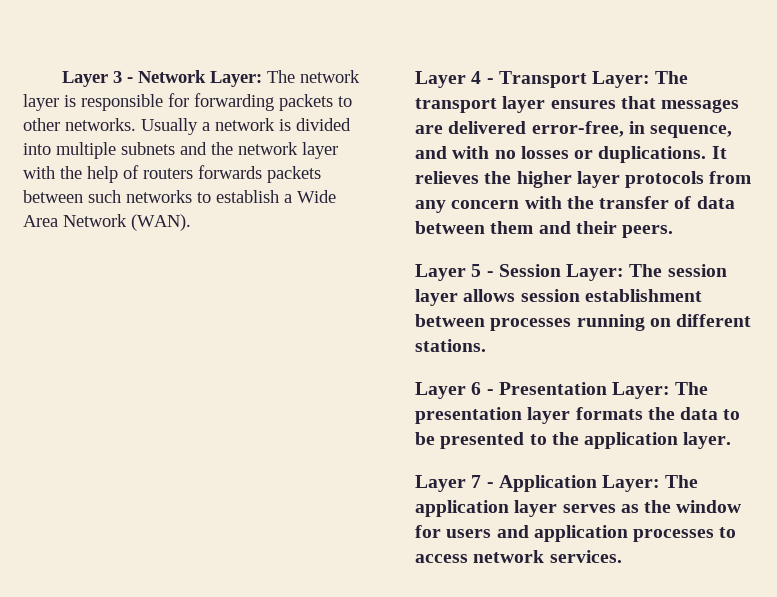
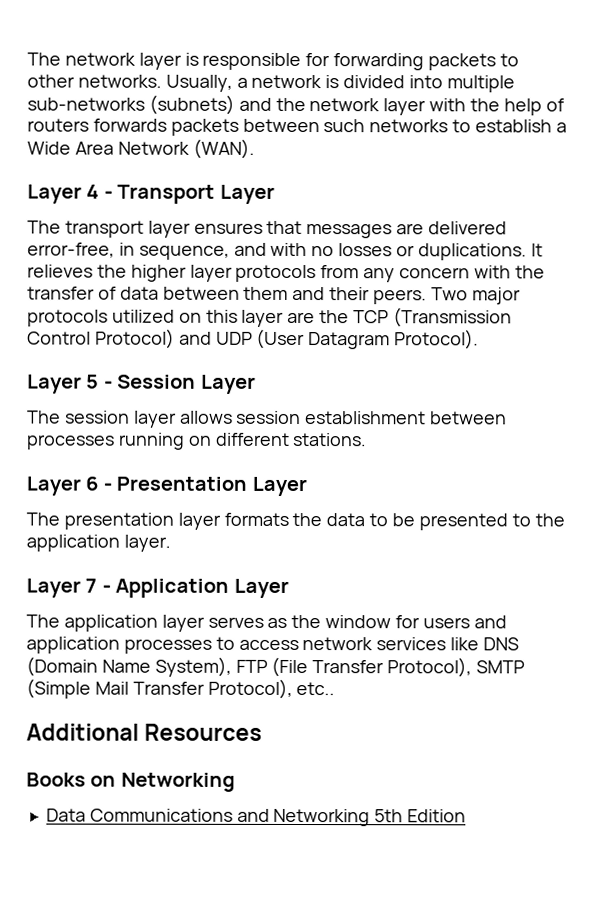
- Layer 3 - Network Layer: The network layer is responsible for forwarding packets to other networks.
+ The network layer is responsible for forwarding packets to other networks.
- Usually a network is divided into multiple subnets and the network layer with the help of routers forwards packets between such networks to establish a Wide Area Network (WAN).
+ Usually, a network is divided into multiple sub-networks (subnets) and the network layer with the help of routers forwards packets between such networks to establish a Wide Area Network (WAN).
- Layer 4 - Transport Layer: The transport layer ensures that messages are delivered error-free, in sequence, and with no losses or duplications.
+ Layer 4 - Transport Layer
+ The transport layer ensures that messages are delivered error-free, in sequence, and with no losses or duplications.
+ Two major protocols utilized on this layer are the TCP (Transmission Control Protocol) and UDP (User Datagram Protocol).
- Layer 5 - Session Layer: The session layer allows session establishment between processes running on different stations.
+ Layer 5 - Session Layer
+ The session layer allows session establishment between processes running on different stations.
- Layer 6 - Presentation Layer: The presentation layer formats the data to be presented to the application layer.
+ Layer 6 - Presentation Layer
+ The presentation layer formats the data to be presented to the application layer.
- Layer 7 - Application Layer: The application layer serves as the window for users and application processes to access network services.
+ Layer 7 - Application Layer
+ The application layer serves as the window for users and application processes to access network services like DNS (Domain Name System), FTP (File Transfer Protocol), SMTP (Simple Mail Transfer Protocol), etc..
+ Additional Resources
+ Books on Networking
+ Data Communications and Networking 5th Edition

